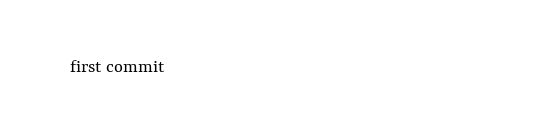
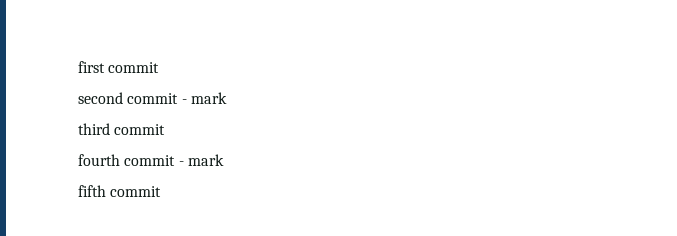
+ second commit - mark
+ third commit
+ fourth commit - mark
+ fifth commit

